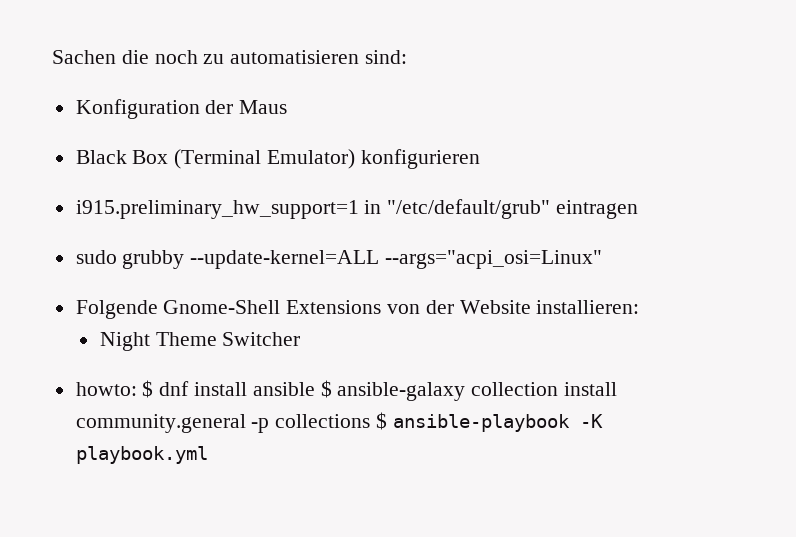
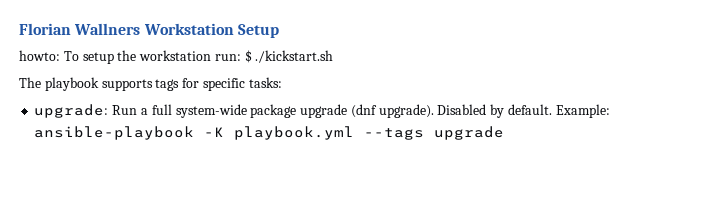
- Sachen die noch zu automatisieren sind:
- Konfiguration der Maus
- Black Box (Terminal Emulator) konfigurieren
- i915.preliminary_hw_support=1 in "/etc/default/grub" eintragen
- sudo grubby --update-kernel=ALL --args="acpi_osi=Linux"
- Folgende Gnome-Shell Extensions von der Website installieren:
- Night Theme Switcher
- howto: $ dnf install ansible $ ansible-galaxy collection install community.general -p collections $ ansible-playbook -K playbook.yml
+ Florian Wallners Workstation Setup
+ howto: To setup the workstation run: $ ./kickstart.sh
+ The playbook supports tags for specific tasks:
+ upgrade: Run a full system-wide package upgrade (dnf upgrade). Disabled by default. Example: ansible-playbook -K playbook.yml --tags upgrade

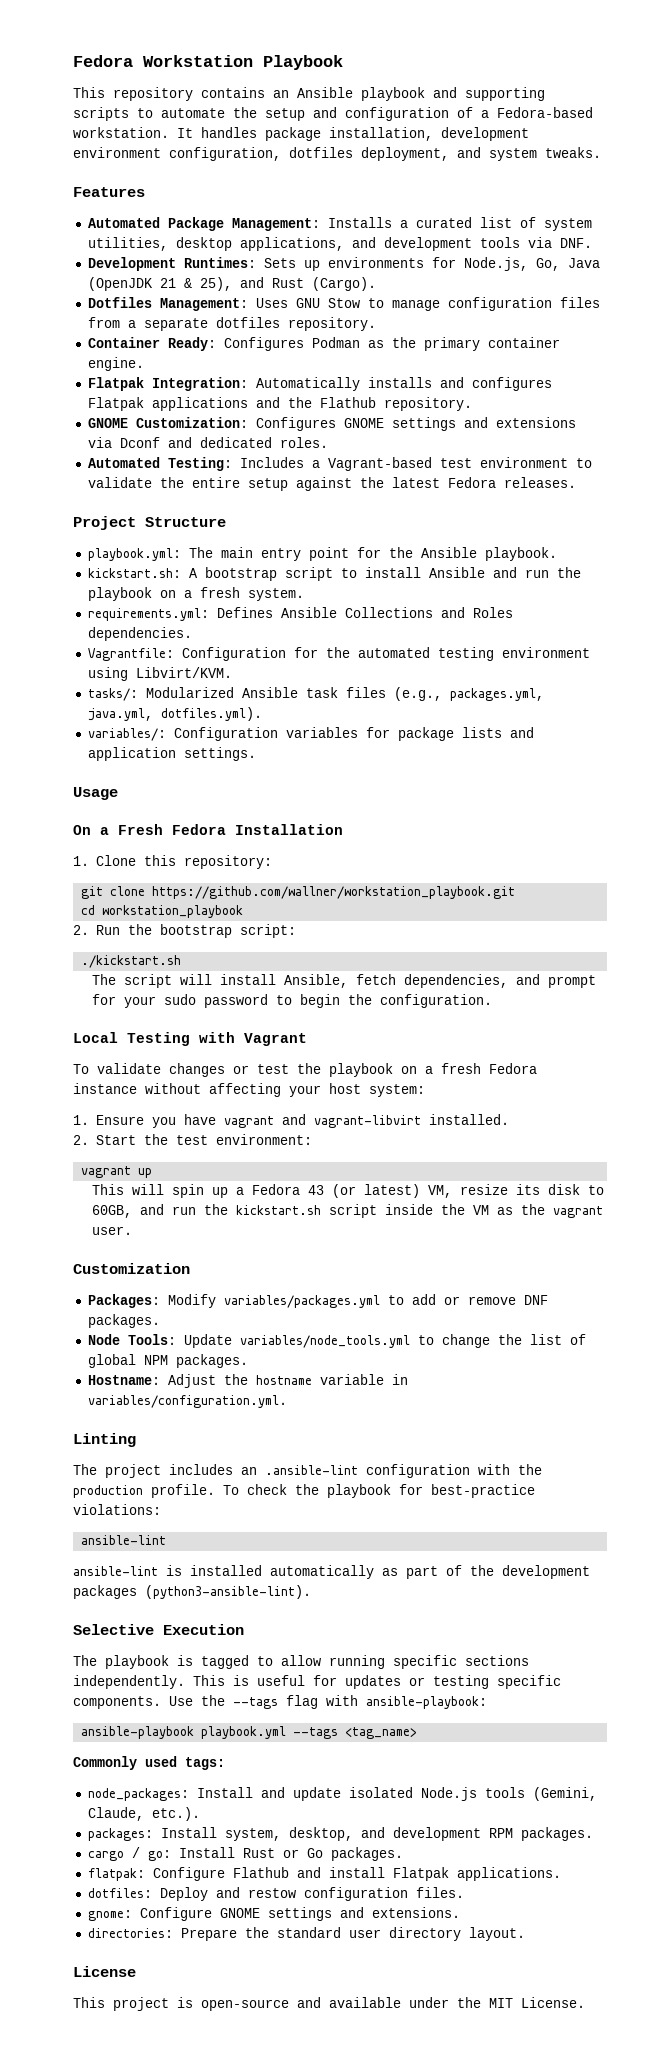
- Florian Wallners Workstation Setup
- howto: To setup the workstation run: $ ./kickstart.sh
- The playbook supports tags for specific tasks:
- upgrade: Run a full system-wide package upgrade (dnf upgrade). Disabled by default. Example: ansible-playbook -K playbook.yml --tags upgrade
+ Fedora Workstation Playbook
+ This repository contains an Ansible playbook and supporting scripts to automate the setup and configuration of a Fedora-based workstation. It handles package installation, development environment configuration, dotfiles deployment, and system tweaks.
+ Features
+ Automated Package Management: Installs a curated list of system utilities, desktop applications, and development tools via DNF.
+ Development Runtimes: Sets up environments for Node.js, Go, Java (OpenJDK 21 & 25), and Rust (Cargo).
+ Dotfiles Management: Uses GNU Stow to manage configuration files from a separate dotfiles repository.
+ Container Ready: Configures Podman as the primary container engine.
+ Flatpak Integration: Automatically installs and configures Flatpak applications and the Flathub repository.
+ GNOME Customization: Configures GNOME settings and extensions via Dconf and dedicated roles.
+ Automated Testing: Includes a Vagrant-based test environment to validate the entire setup against the latest Fedora releases.
+ Project Structure
+ playbook.yml: The main entry point for the Ansible playbook.
+ kickstart.sh: A bootstrap script to install Ansible and run the playbook on a fresh system.
+ requirements.yml: Defines Ansible Collections and Roles dependencies.
+ Vagrantfile: Configuration for the automated testing environment using Libvirt/KVM.
+ tasks/: Modularized Ansible task files (e.g., packages.yml, java.yml, dotfiles.yml).
+ variables/: Configuration variables for package lists and application settings.
+ Usage
+ On a Fresh Fedora Installation
+ 1. Clone this repository:
+ git clone https://github.com/wallner/workstation_playbook.git
+ cd workstation_playbook
+ 2. Run the bootstrap script:
+ ./kickstart.sh
+ The script will install Ansible, fetch dependencies, and prompt for your sudo password to begin the configuration.
+ Local Testing with Vagrant
+ To validate changes or test the playbook on a fresh Fedora instance without affecting your host system:
+ 1. Ensure you have vagrant and vagrant-libvirt installed.
+ 2. Start the test environment:
+ vagrant up
+ This will spin up a Fedora 43 (or latest) VM, resize its disk to 60GB, and run the kickstart.sh script inside the VM as the vagrant user.
+ Customization
+ Packages: Modify variables/packages.yml to add or remove DNF packages.
+ Node Tools: Update variables/node_tools.yml to change the list of global NPM packages.
+ Hostname: Adjust the hostname variable in variables/configuration.yml.
+ Linting
+ The project includes an .ansible-lint configuration with the production profile. To check the playbook for best-practice violations:
+ ansible-lint
+ ansible-lint is installed automatically as part of the development packages (python3-ansible-lint).
+ Selective Execution
+ The playbook is tagged to allow running specific sections independently. This is useful for updates or testing specific components. Use the --tags flag with ansible-playbook:
+ ansible-playbook playbook.yml --tags <tag_name>
+ Commonly used tags:
+ node_packages: Install and update isolated Node.js tools (Gemini, Claude, etc.).
+ packages: Install system, desktop, and development RPM packages.
+ cargo / go: Install Rust or Go packages.
+ flatpak: Configure Flathub and install Flatpak applications.
+ dotfiles: Deploy and restow configuration files.
+ gnome: Configure GNOME settings and extensions.
+ directories: Prepare the standard user directory layout.
+ License
+ This project is open-source and available under the MIT License.

